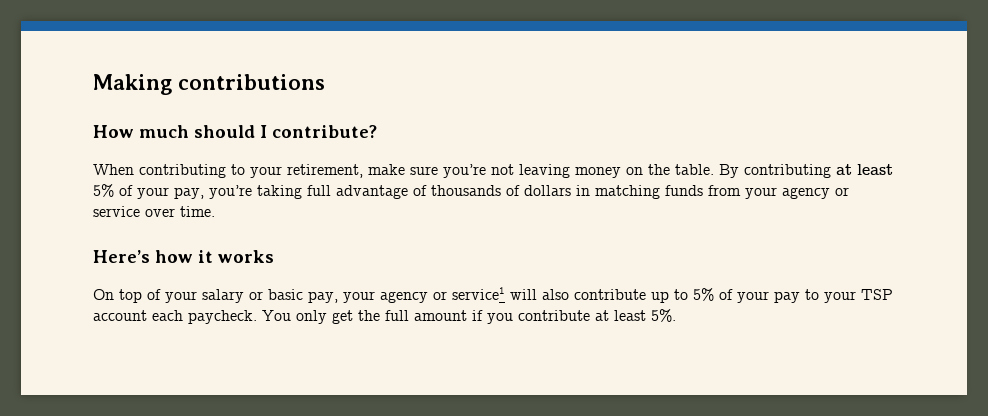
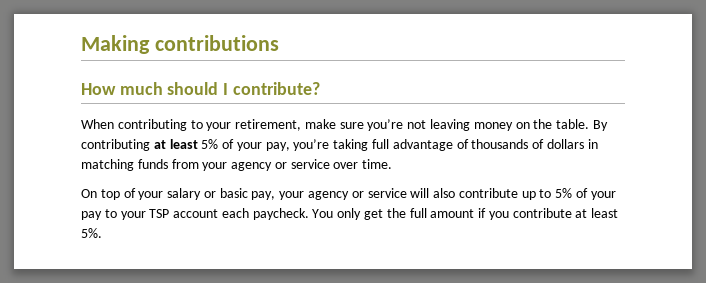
- Here’s how it works
- On top of your salary or basic pay, your agency or service1 will also contribute up to 5% of your pay to your TSP account each paycheck.
+ On top of your salary or basic pay, your agency or service will also contribute up to 5% of your pay to your TSP account each paycheck.

